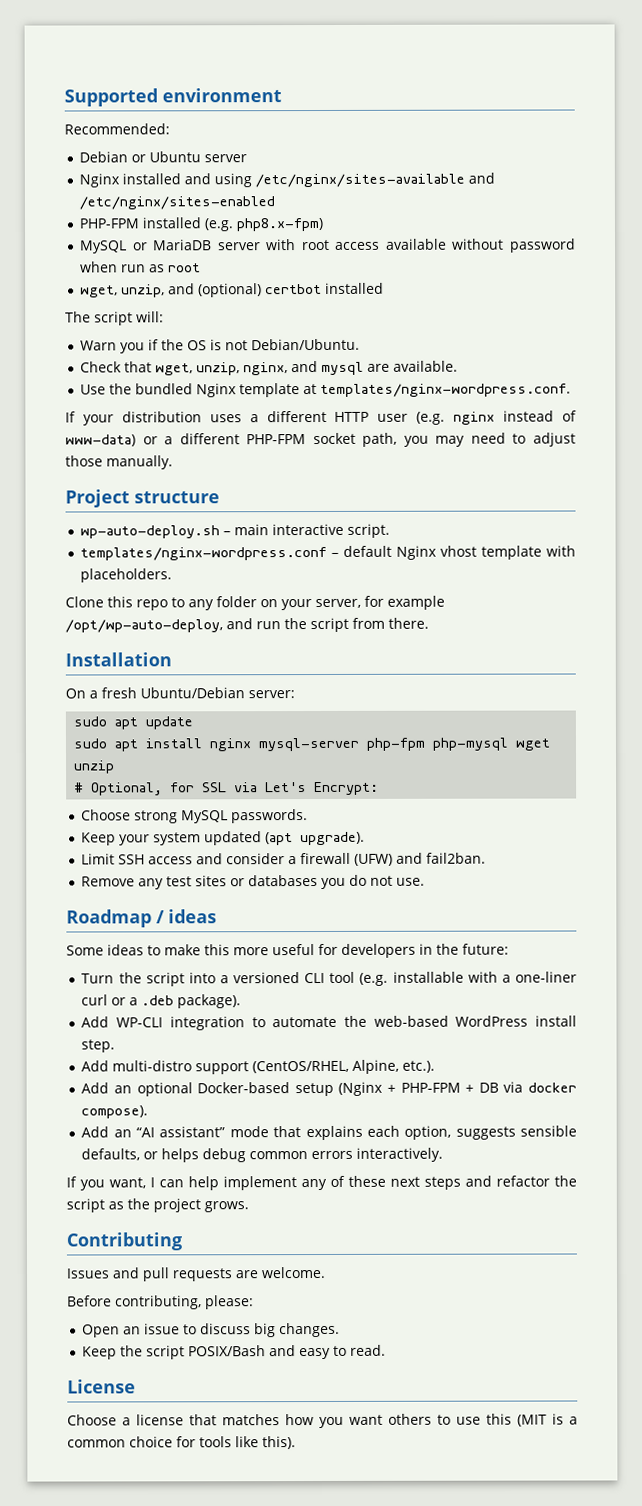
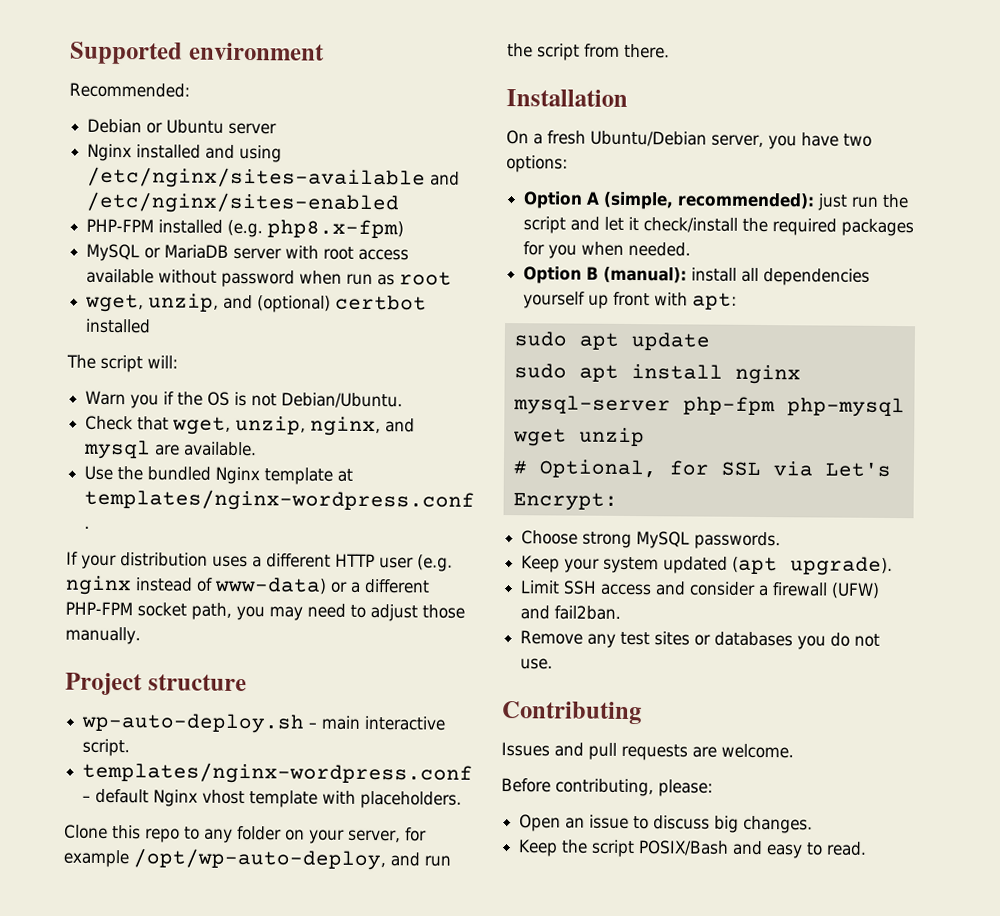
- On a fresh Ubuntu/Debian server:
+ On a fresh Ubuntu/Debian server, you have two options:
+ Option A (simple, recommended): just run the script and let it check/install the required packages for you when needed.
+ Option B (manual): install all dependencies yourself up front with apt:
- Roadmap / ideas
- Some ideas to make this more useful for developers in the future:
- Turn the script into a versioned CLI tool (e.g. installable with a one-liner curl or a .deb package).
- Add WP-CLI integration to automate the web-based WordPress install step.
- Add multi-distro support (CentOS/RHEL, Alpine, etc.).
- Add an optional Docker-based setup (Nginx + PHP-FPM + DB via docker compose).
- Add an “AI assistant” mode that explains each option, suggests sensible defaults, or helps debug common errors interactively.
- If you want, I can help implement any of these next steps and refactor the script as the project grows.
- License
- Choose a license that matches how you want others to use this (MIT is a common choice for tools like this).

